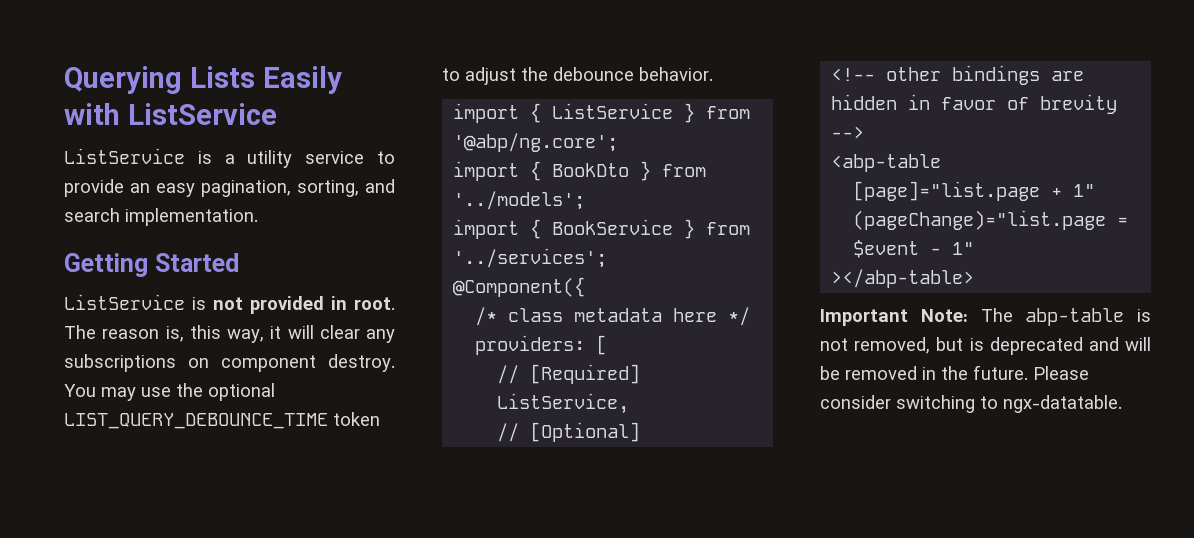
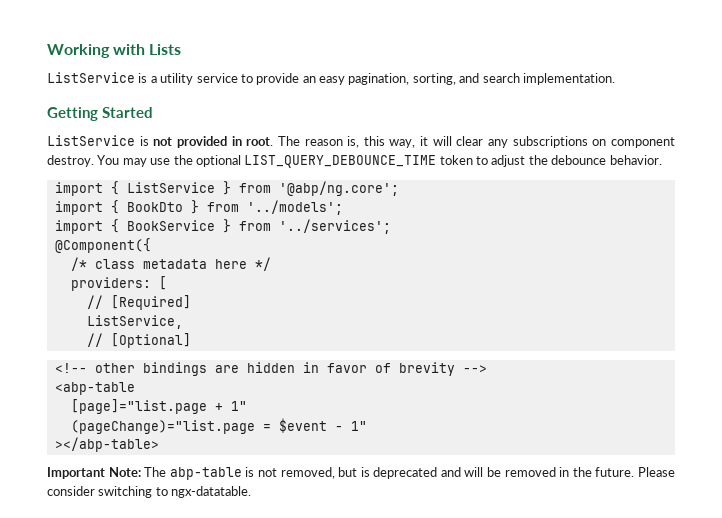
- Querying Lists Easily with ListService
+ Working with Lists

